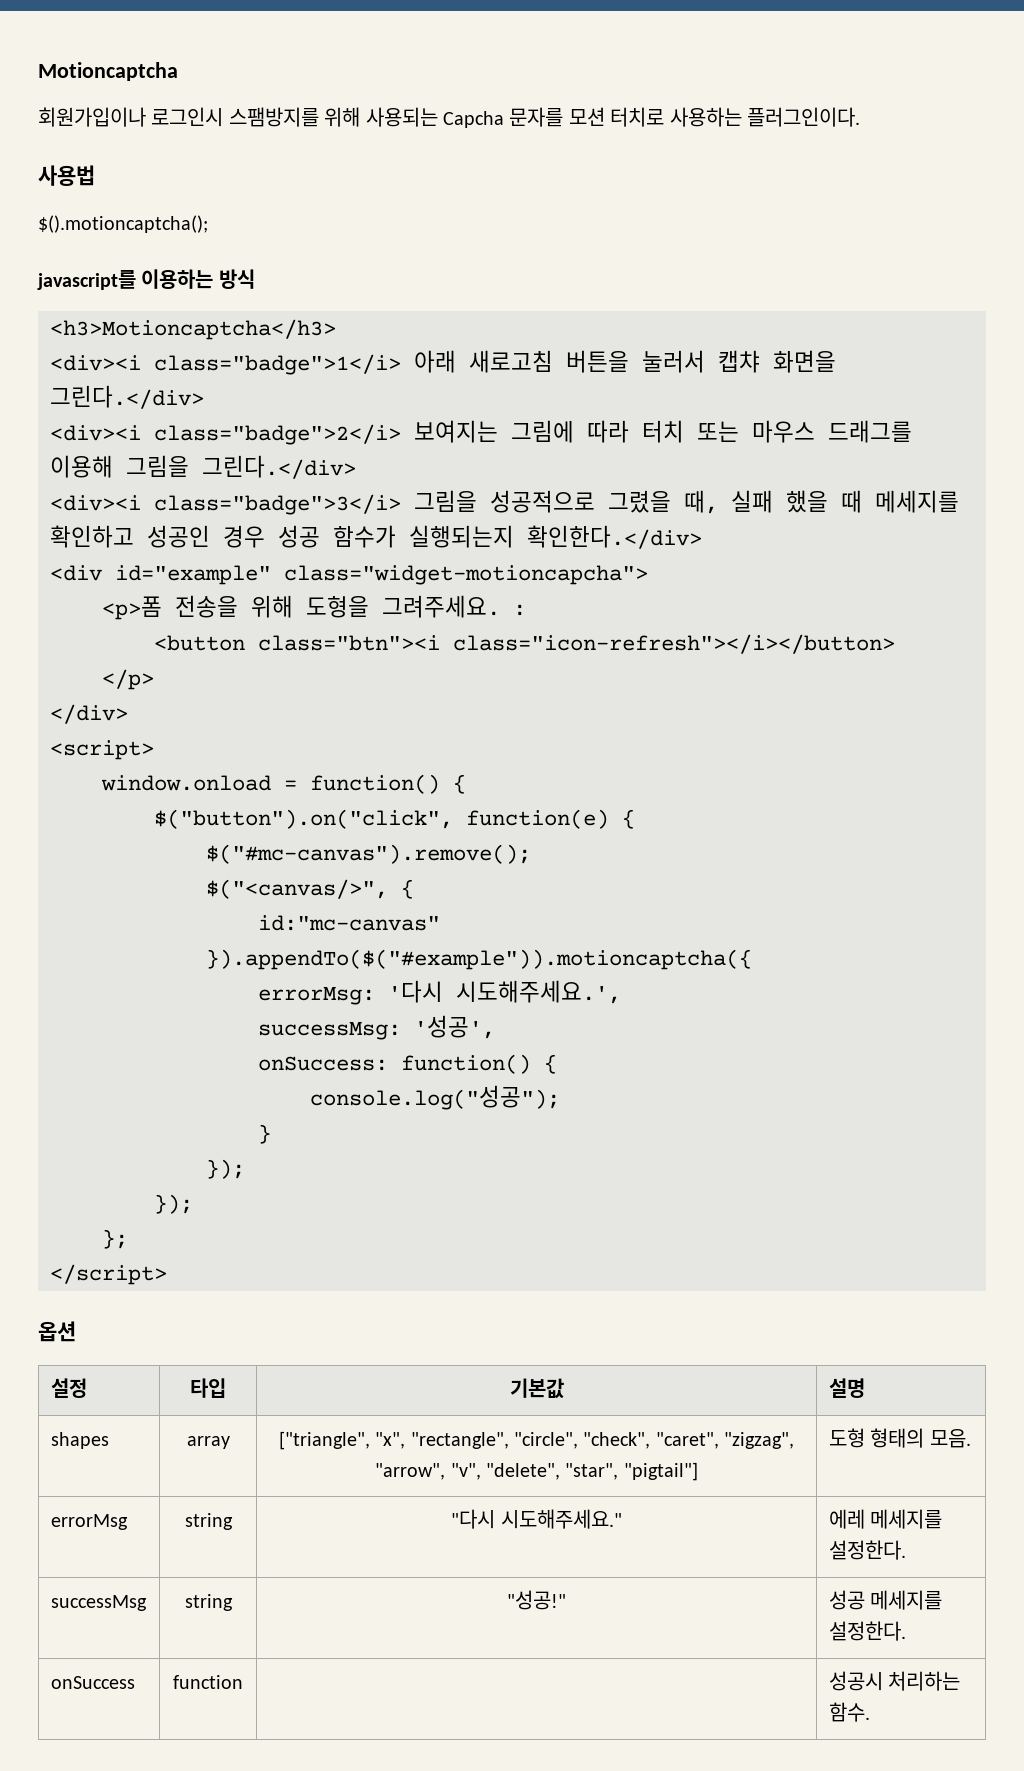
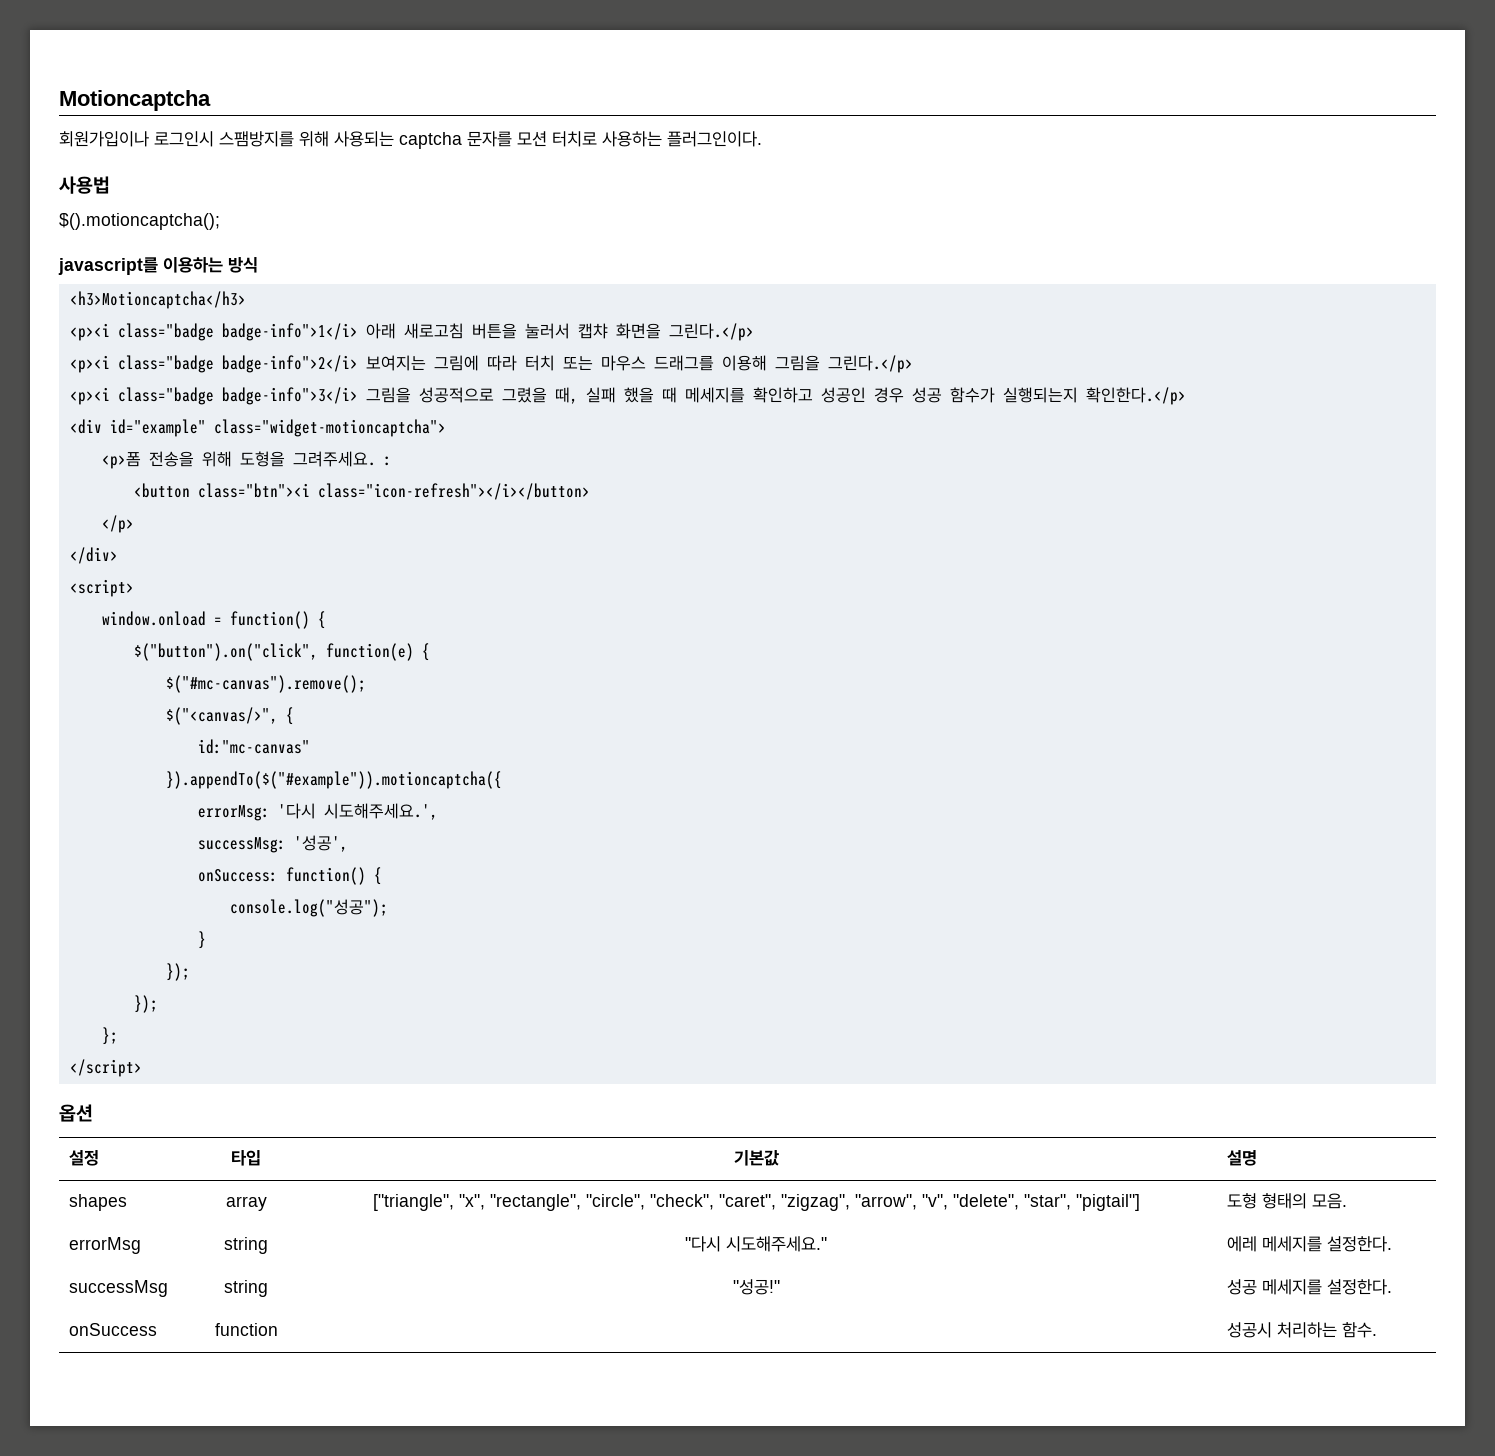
- 회원가입이나 로그인시 스팸방지를 위해 사용되는 Capcha 문자를 모션 터치로 사용하는 플러그인이다.
+ 회원가입이나 로그인시 스팸방지를 위해 사용되는 captcha 문자를 모션 터치로 사용하는 플러그인이다.
- <div><i class="badge">1</i> 아래 새로고침 버튼을 눌러서 캡챠 화면을 그린다.</div>
- <div><i class="badge">2</i> 보여지는 그림에 따라 터치 또는 마우스 드래그를 이용해 그림을 그린다.</div>
- <div><i class="badge">3</i> 그림을 성공적으로 그렸을 때, 실패 했을 때 메세지를 확인하고 성공인 경우 성공 함수가 실행되는지 확인한다.</div>
+ <p><i class="badge badge-info">1</i> 아래 새로고침 버튼을 눌러서 캡챠 화면을 그린다.</p>
+ <p><i class="badge badge-info">2</i> 보여지는 그림에 따라 터치 또는 마우스 드래그를 이용해 그림을 그린다.</p>
+ <p><i class="badge badge-info">3</i> 그림을 성공적으로 그렸을 때, 실패 했을 때 메세지를 확인하고 성공인 경우 성공 함수가 실행되는지 확인한다.</p>
- <div id="example" class="widget-motioncapcha">
+ <div id="example" class="widget-motioncaptcha">

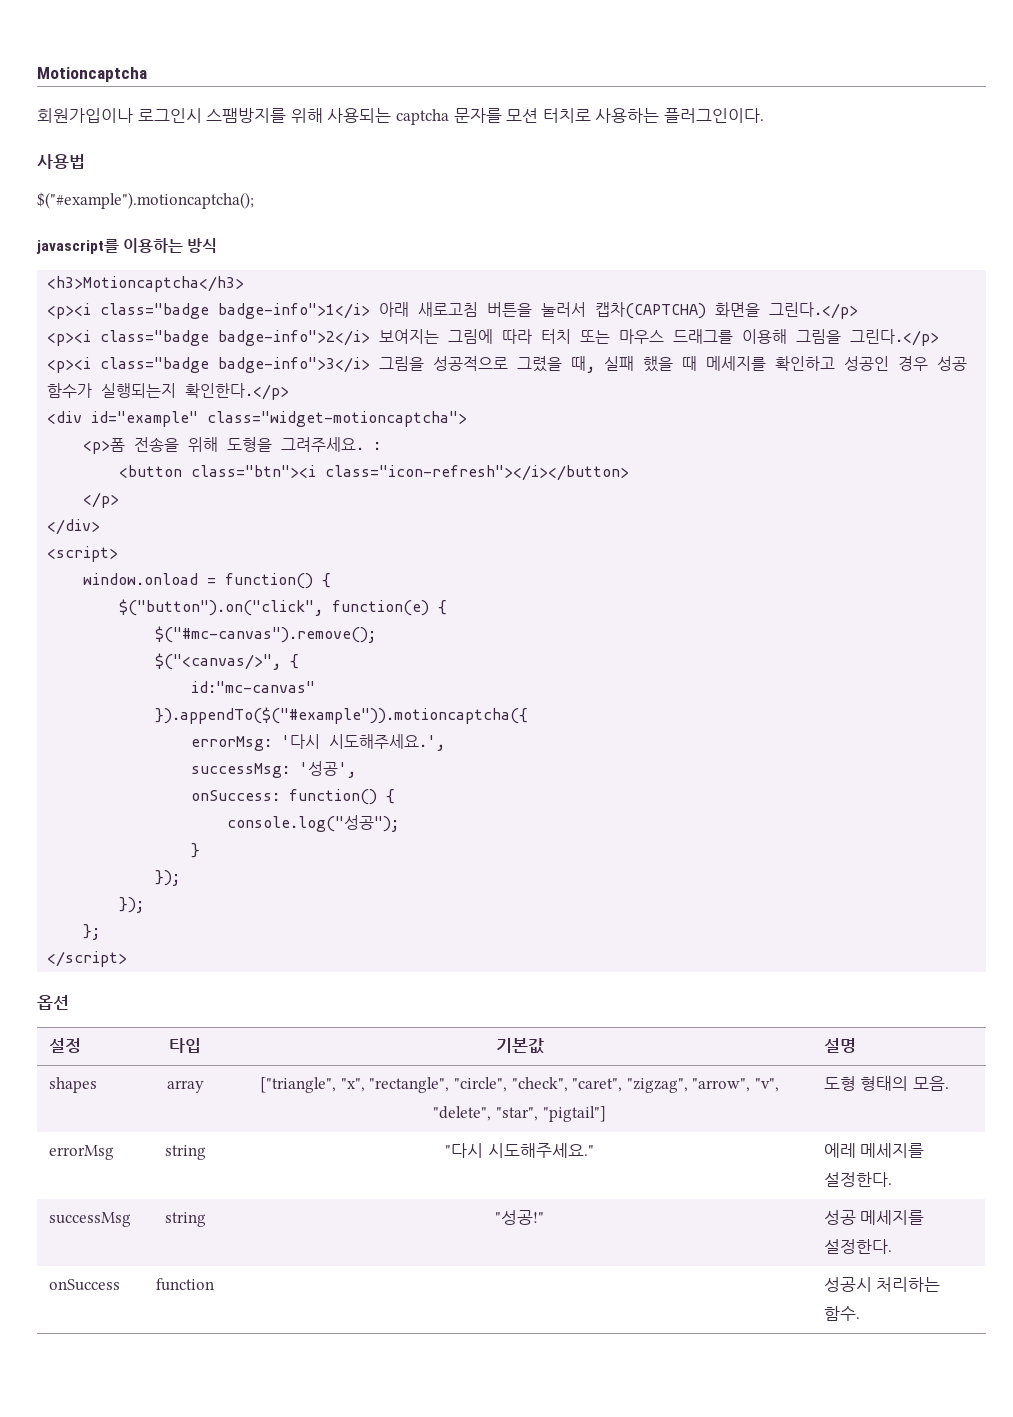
- $().motioncaptcha();
+ $("#example").motioncaptcha();
- <p><i class="badge badge-info">1</i> 아래 새로고침 버튼을 눌러서 캡챠 화면을 그린다.</p>
+ <p><i class="badge badge-info">1</i> 아래 새로고침 버튼을 눌러서 캡차(CAPTCHA) 화면을 그린다.</p>

